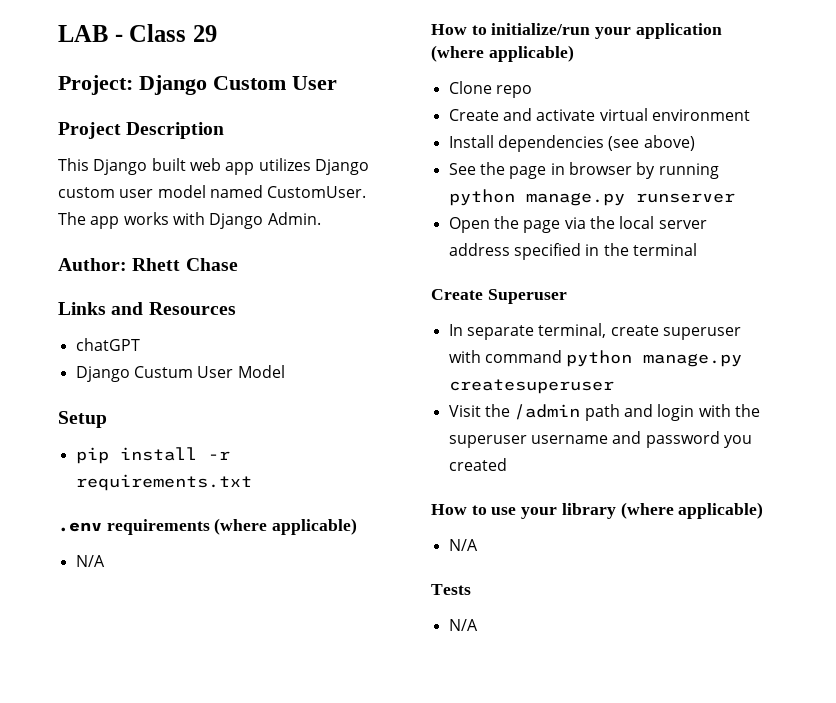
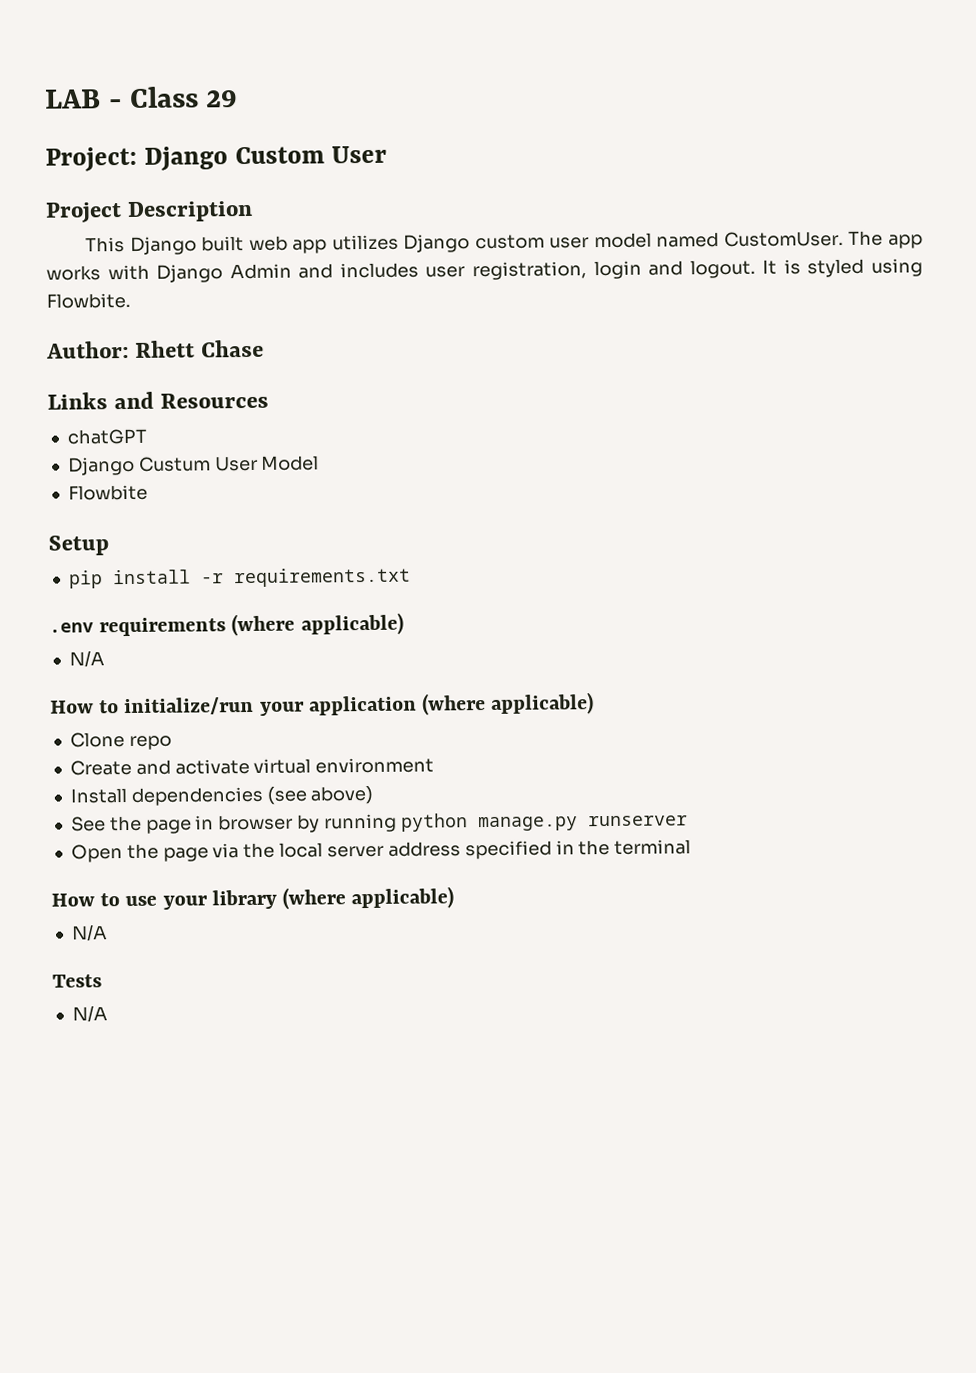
- The app works with Django Admin.
+ The app works with Django Admin and includes user registration, login and logout. It is styled using Flowbite.
+ Flowbite
- Create Superuser
- In separate terminal, create superuser with command python manage.py createsuperuser
- Visit the /admin path and login with the superuser username and password you created

